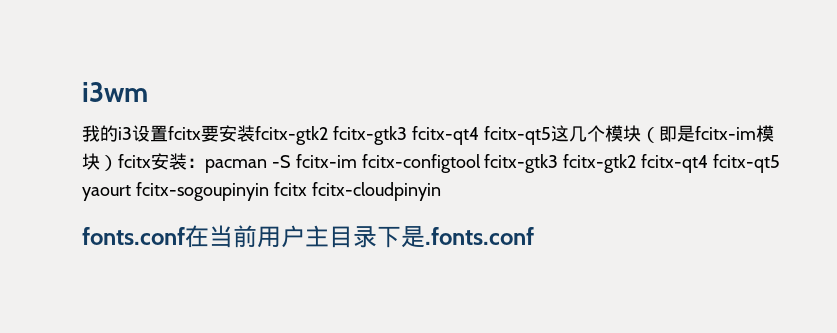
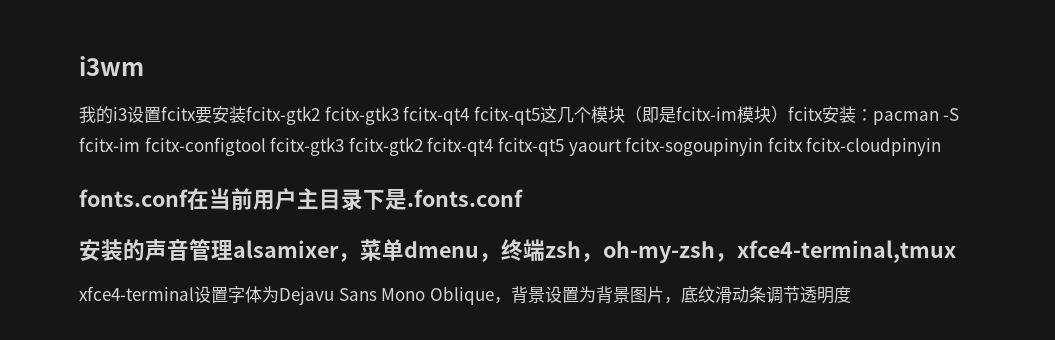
+ 安装的声音管理alsamixer，菜单dmenu，终端zsh，oh-my-zsh，xfce4-terminal,tmux
+ xfce4-terminal设置字体为Dejavu Sans Mono Oblique，背景设置为背景图片，底纹滑动条调节透明度

